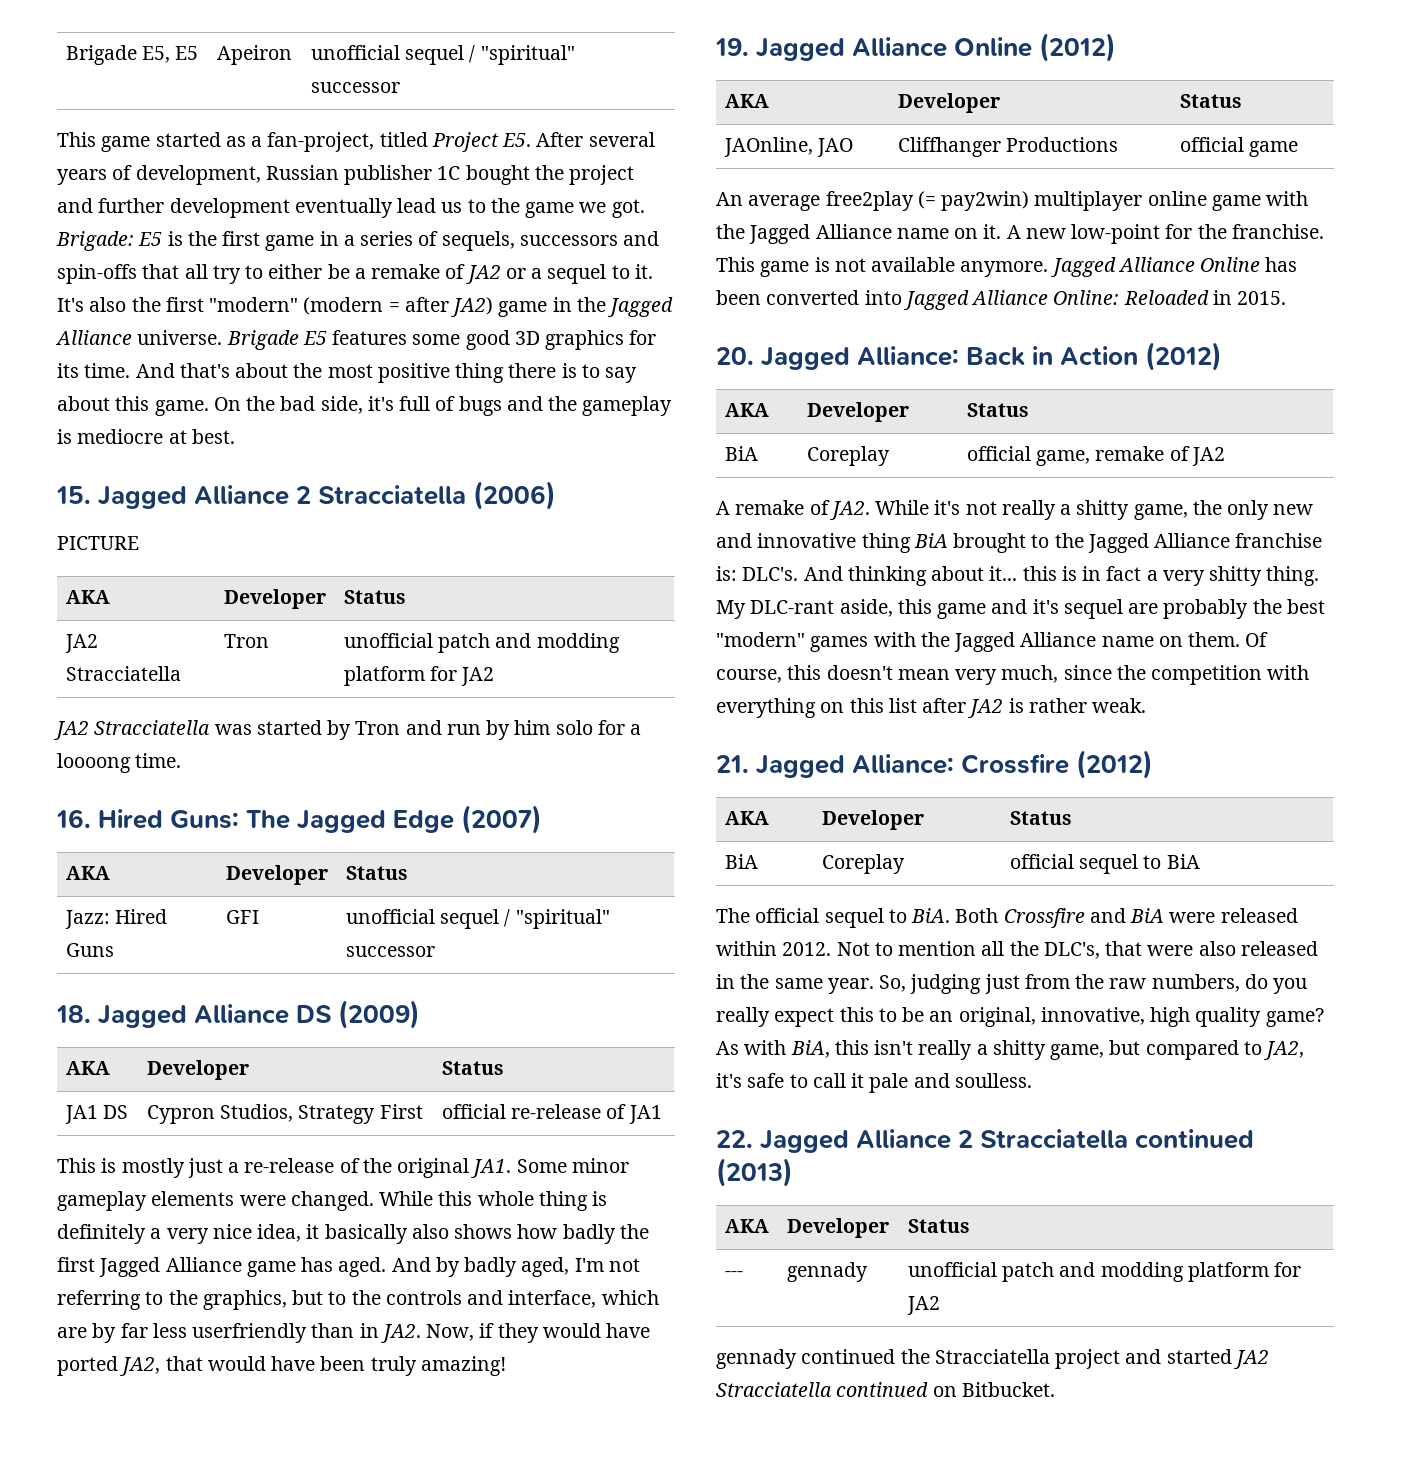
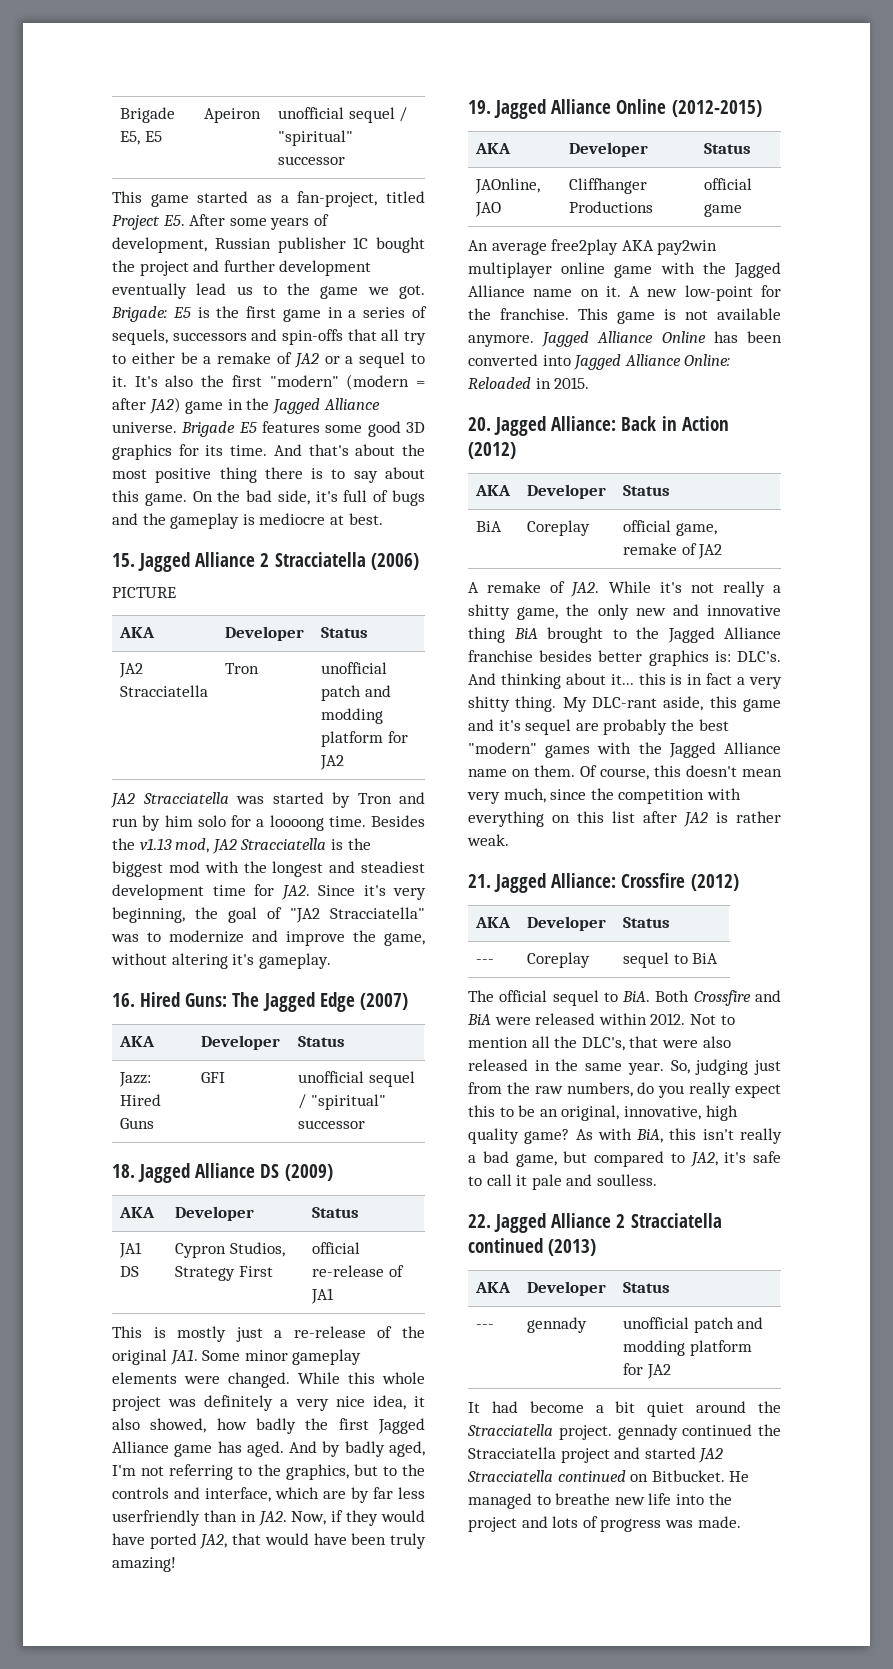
- This game started as a fan-project, titled Project E5. After several years of development, Russian publisher 1C bought the project and further development eventually lead us to the game we got.
+ This game started as a fan-project, titled Project E5. After some years of development, Russian publisher 1C bought the project and further development eventually lead us to the game we got.
+ Besides the v1.13 mod, JA2 Stracciatella is the biggest mod with the longest and steadiest development time for JA2. Since it's very beginning, the goal of "JA2 Stracciatella" was to modernize and improve the game, without altering it's gameplay.
- While this whole thing is definitely a very nice idea, it basically also shows how badly the first Jagged Alliance game has aged.
+ While this whole project was definitely a very nice idea, it also showed, how badly the first Jagged Alliance game has aged.
- 19. Jagged Alliance Online (2012)
+ 19. Jagged Alliance Online (2012-2015)
- An average free2play (= pay2win) multiplayer online game with the Jagged Alliance name on it.
+ An average free2play AKA pay2win multiplayer online game with the Jagged Alliance name on it.
- A remake of JA2. While it's not really a shitty game, the only new and innovative thing BiA brought to the Jagged Alliance franchise is: DLC's.
+ A remake of JA2. While it's not really a shitty game, the only new and innovative thing BiA brought to the Jagged Alliance franchise besides better graphics is: DLC's.
- BiA | Coreplay | official sequel to BiA
+ --- | Coreplay | sequel to BiA
- As with BiA, this isn't really a shitty game, but compared to JA2, it's safe to call it pale and soulless.
+ As with BiA, this isn't really a bad game, but compared to JA2, it's safe to call it pale and soulless.
- gennady continued the Stracciatella project and started JA2 Stracciatella continued on Bitbucket.
+ It had become a bit quiet around the Stracciatella project. gennady continued the Stracciatella project and started JA2 Stracciatella continued on Bitbucket.
+ He managed to breathe new life into the project and lots of progress was made.

